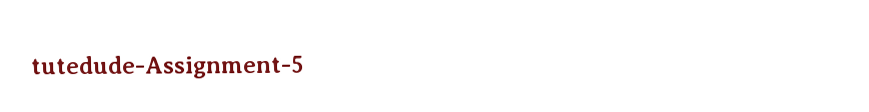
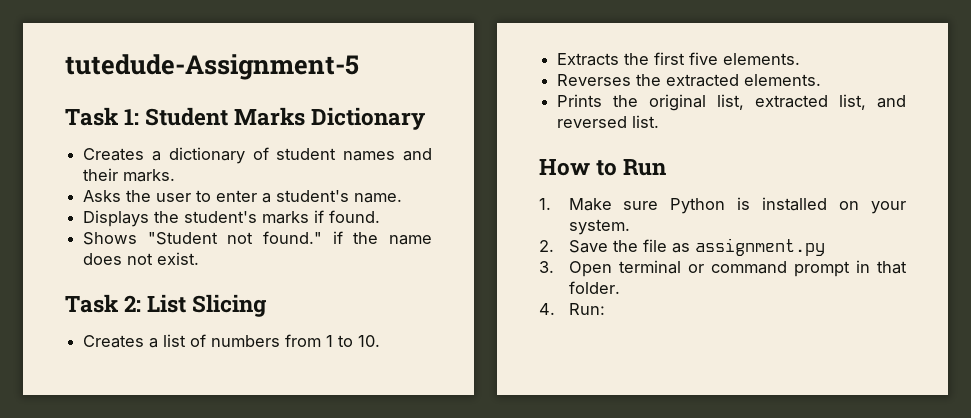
+ Task 1: Student Marks Dictionary
+ Creates a dictionary of student names and their marks.
+ Asks the user to enter a student's name.
+ Displays the student's marks if found.
+ Shows "Student not found." if the name does not exist.
+ Task 2: List Slicing
+ Creates a list of numbers from 1 to 10.
+ Extracts the first five elements.
+ Reverses the extracted elements.
+ Prints the original list, extracted list, and reversed list.
+ How to Run
+ 1. Make sure Python is installed on your system.
+ 2. Save the file as assignment.py
+ 3. Open terminal or command prompt in that folder.
+ 4. Run:

